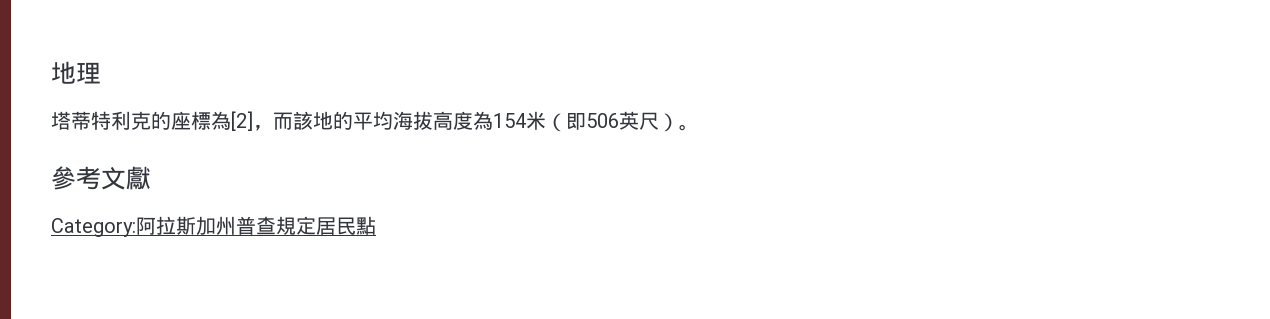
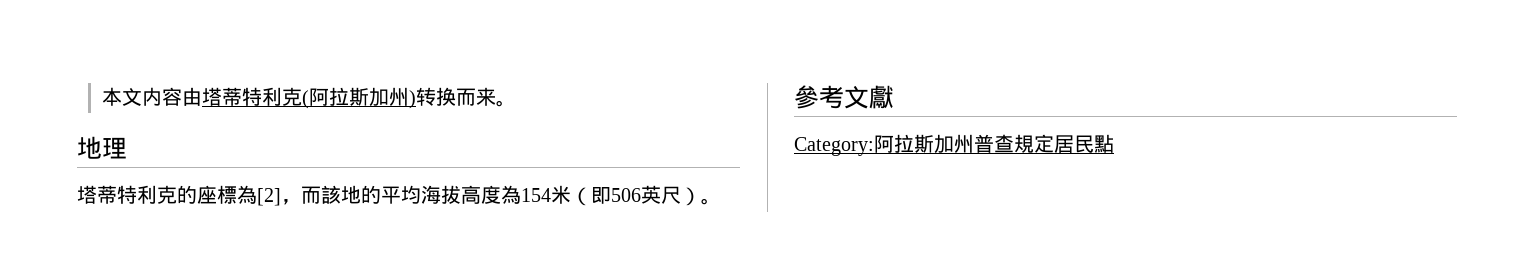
+ 本文内容由塔蒂特利克(阿拉斯加州)转换而来。

